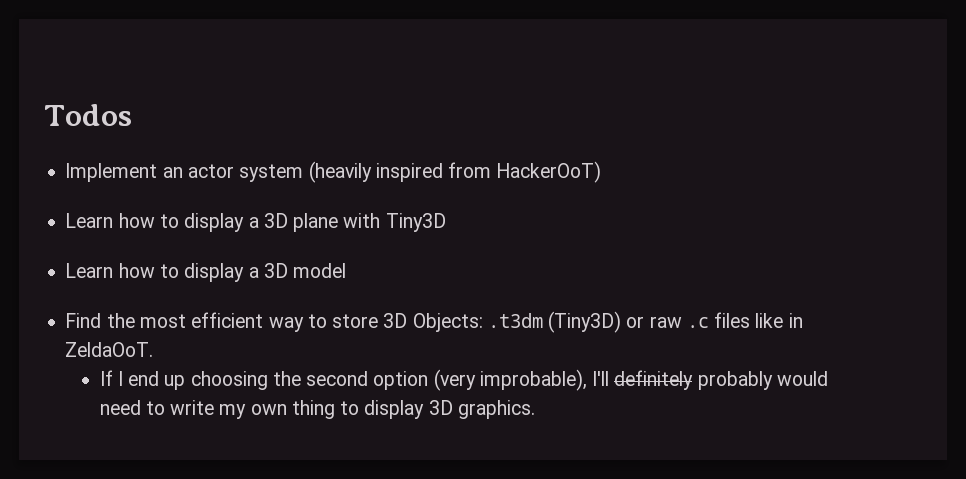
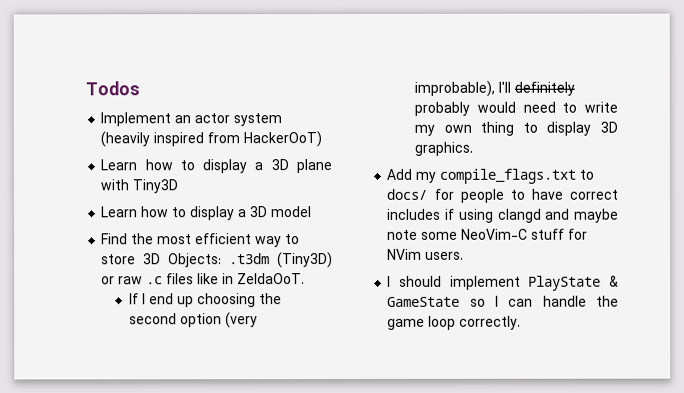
+ Add my compile_flags.txt to docs/ for people to have correct includes if using clangd and maybe note some NeoVim-C stuff for NVim users.
+ I should implement PlayState & GameState so I can handle the game loop correctly.

